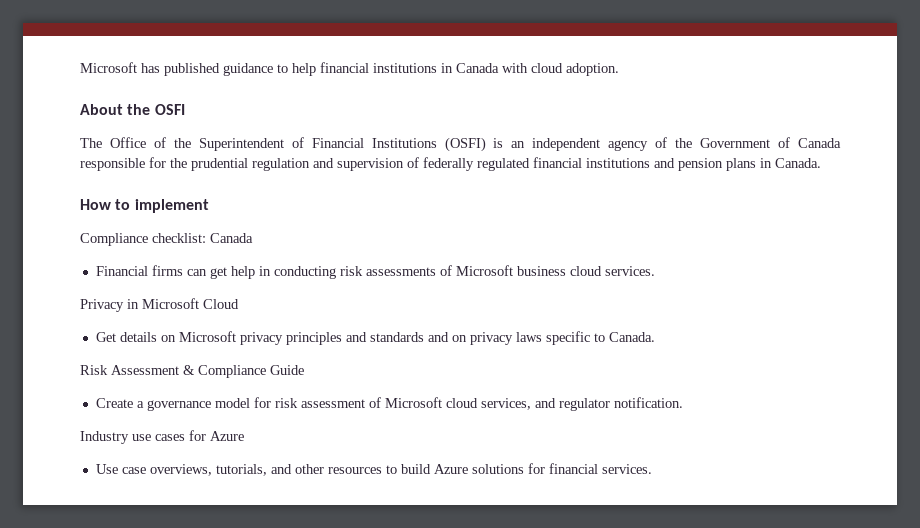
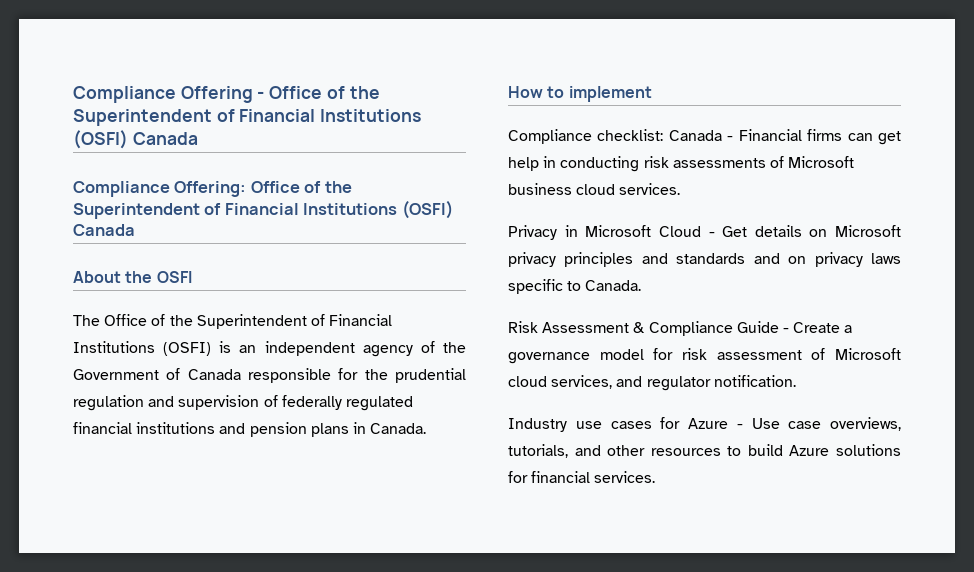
- Microsoft has published guidance to help financial institutions in Canada with cloud adoption.
+ Compliance Offering - Office of the Superintendent of Financial Institutions (OSFI) Canada
+ Compliance Offering: Office of the Superintendent of Financial Institutions (OSFI) Canada
- Compliance checklist: Canada
- Financial firms can get help in conducting risk assessments of Microsoft business cloud services.
+ Compliance checklist: Canada - Financial firms can get help in conducting risk assessments of Microsoft business cloud services.
- Privacy in Microsoft Cloud
- Get details on Microsoft privacy principles and standards and on privacy laws specific to Canada.
+ Privacy in Microsoft Cloud - Get details on Microsoft privacy principles and standards and on privacy laws specific to Canada.
- Risk Assessment & Compliance Guide
- Create a governance model for risk assessment of Microsoft cloud services, and regulator notification.
+ Risk Assessment & Compliance Guide - Create a governance model for risk assessment of Microsoft cloud services, and regulator notification.
- Industry use cases for Azure
- Use case overviews, tutorials, and other resources to build Azure solutions for financial services.
+ Industry use cases for Azure - Use case overviews, tutorials, and other resources to build Azure solutions for financial services.

